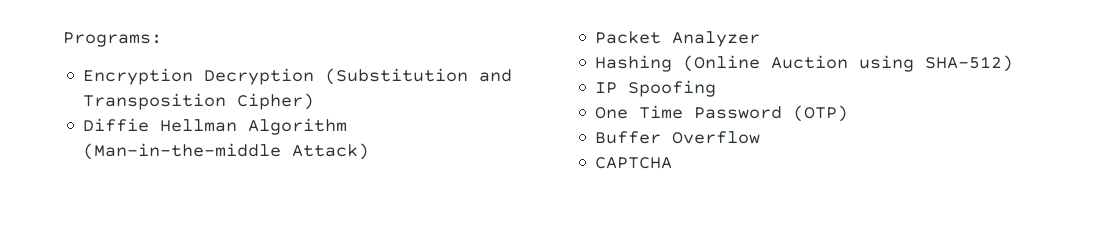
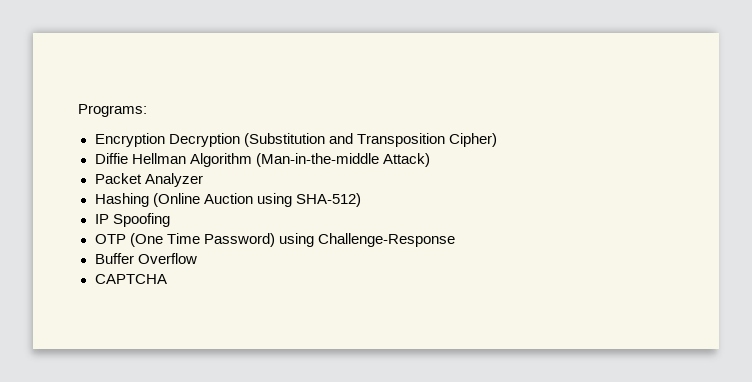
- One Time Password (OTP)
+ OTP (One Time Password) using Challenge-Response

